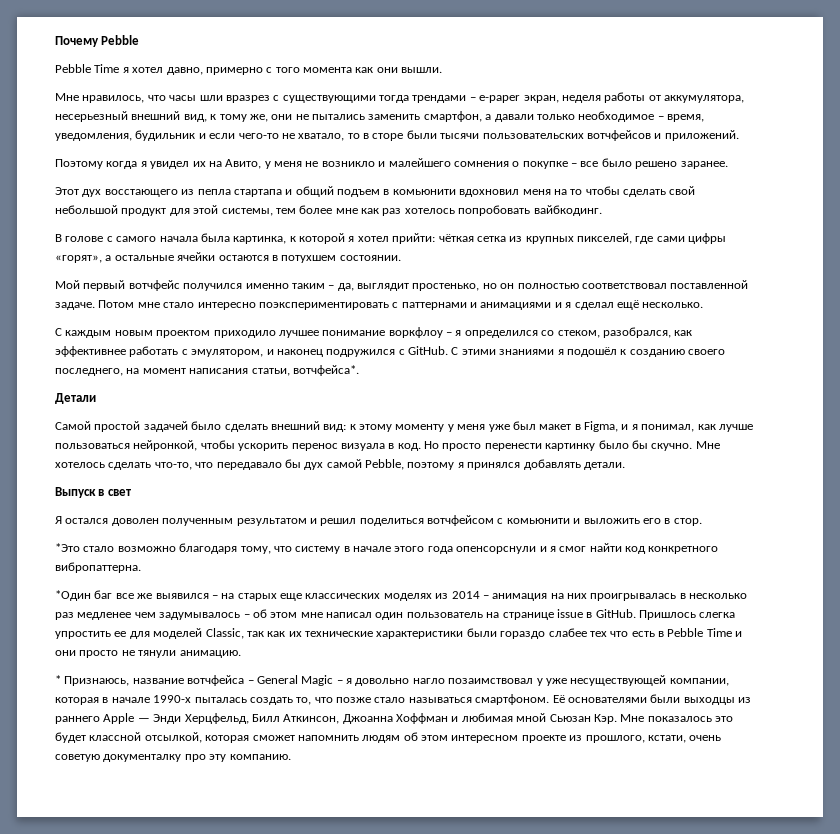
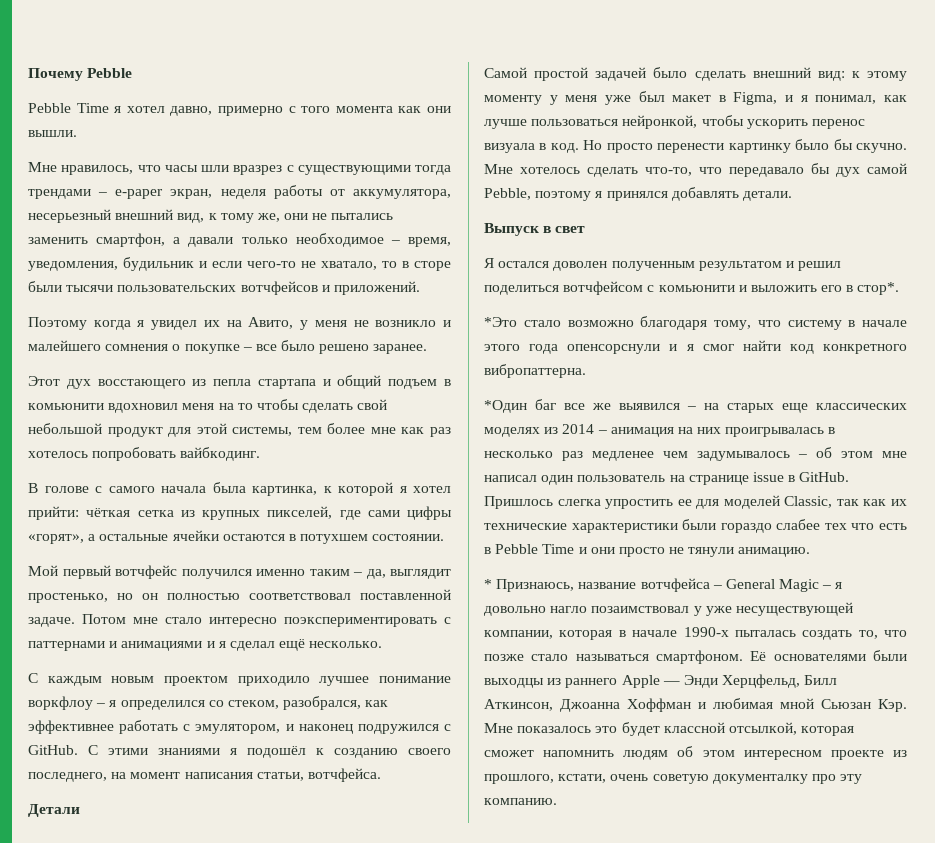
- С этими знаниями я подошёл к созданию своего последнего, на момент написания статьи, вотчфейса*.
+ С этими знаниями я подошёл к созданию своего последнего, на момент написания статьи, вотчфейса.
- Я остался доволен полученным результатом и решил поделиться вотчфейсом с комьюнити и выложить его в стор.
+ Я остался доволен полученным результатом и решил поделиться вотчфейсом с комьюнити и выложить его в стор*.

